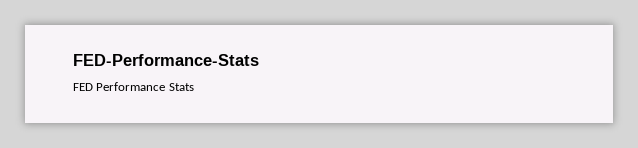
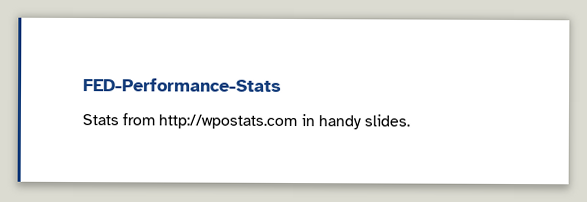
- FED Performance Stats
+ Stats from http://wpostats.com in handy slides.

